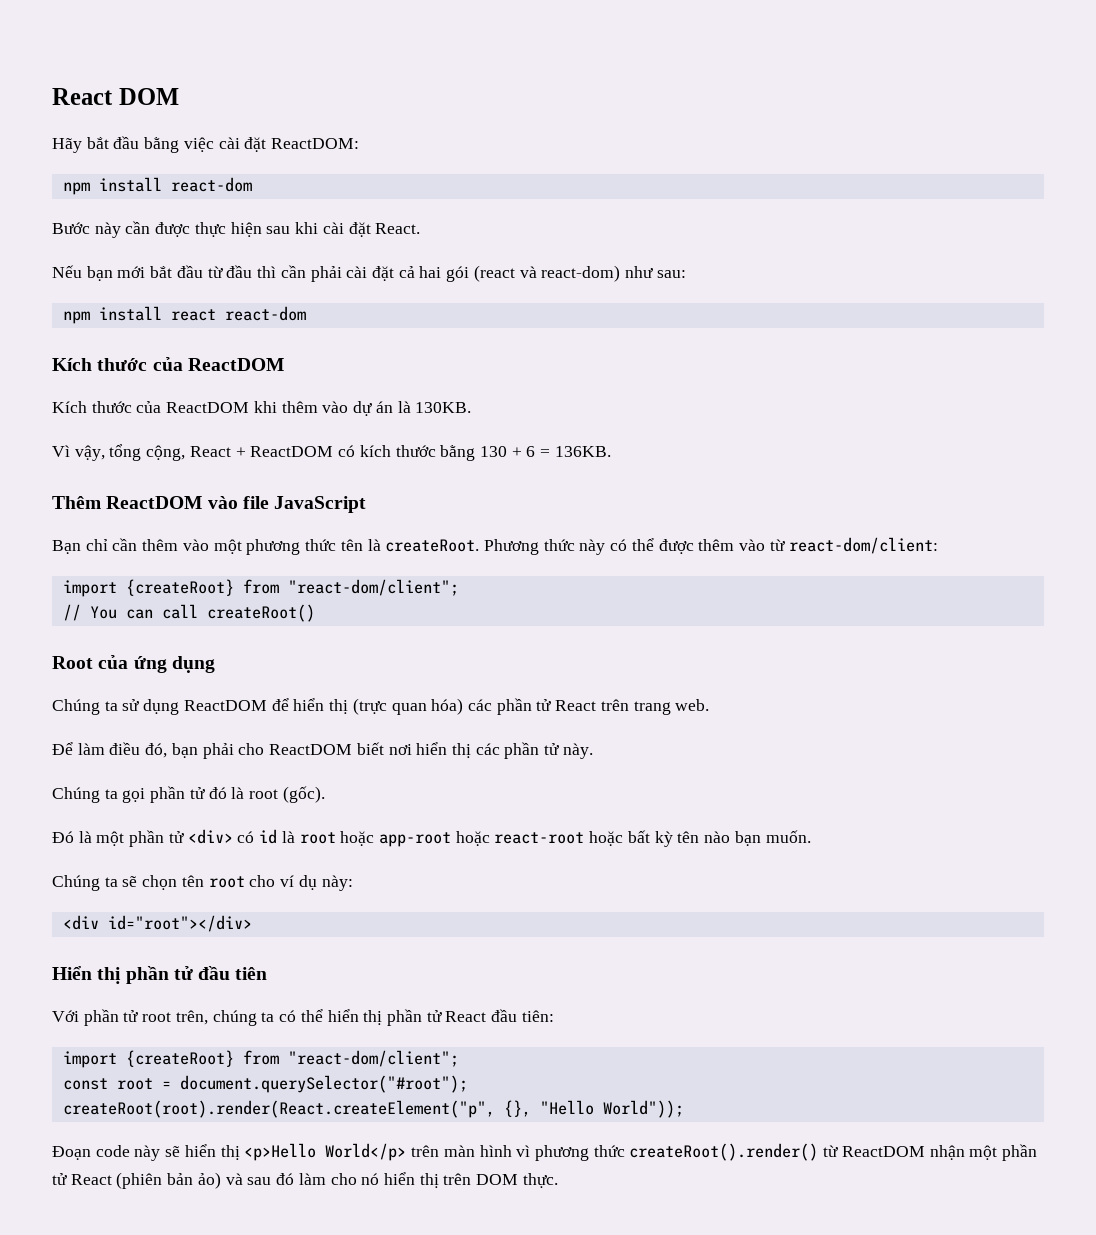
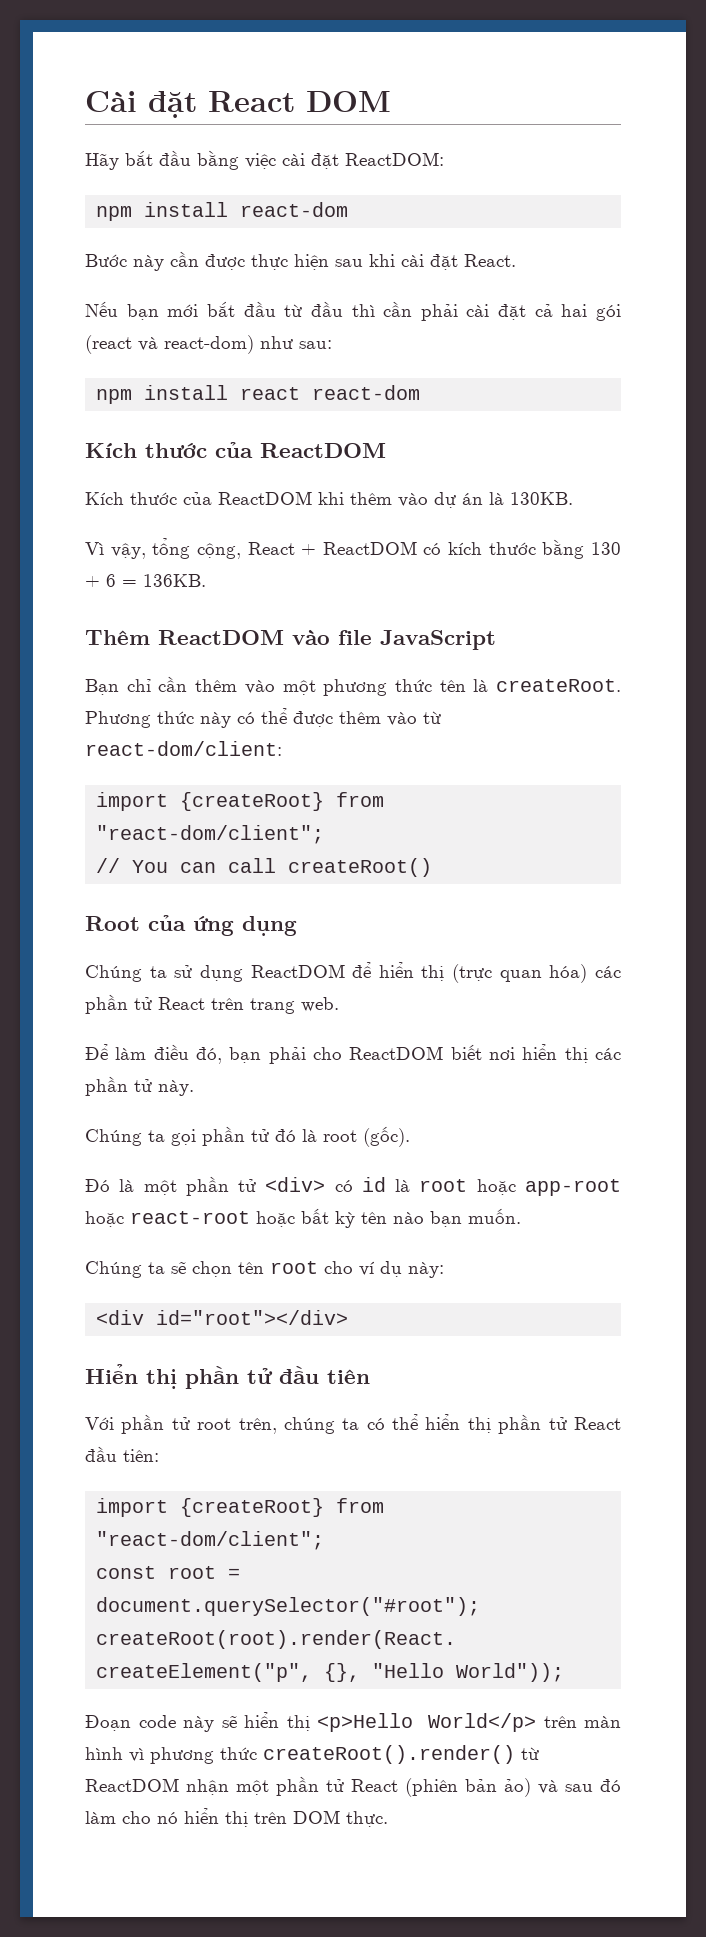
- React DOM
+ Cài đặt React DOM

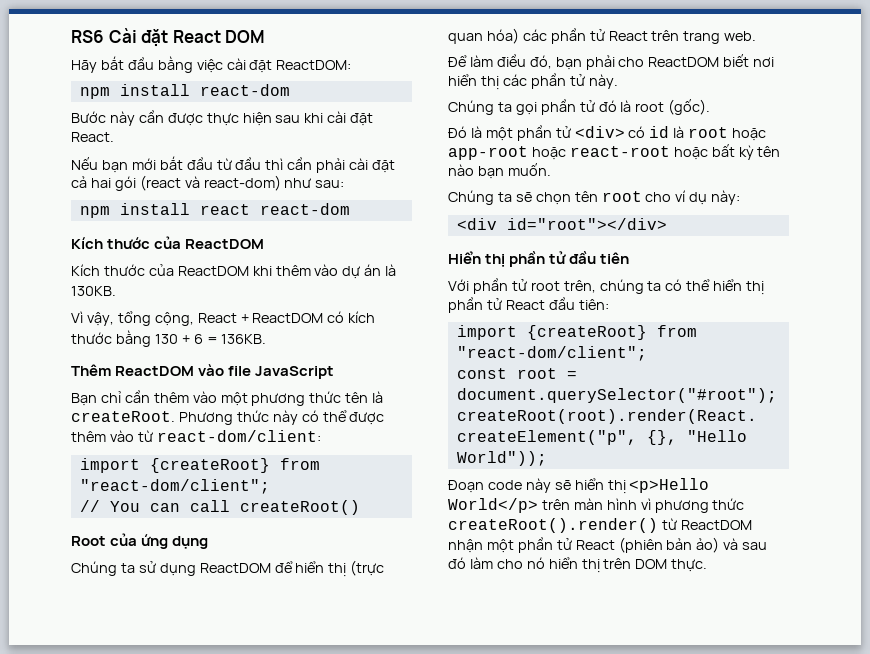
- Cài đặt React DOM
+ RS6 Cài đặt React DOM

